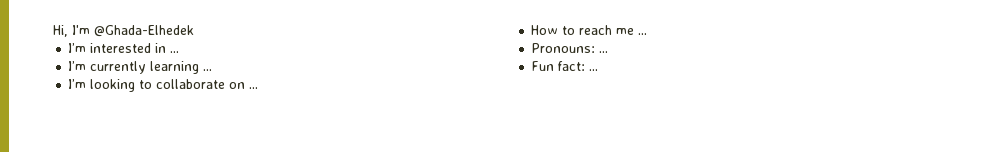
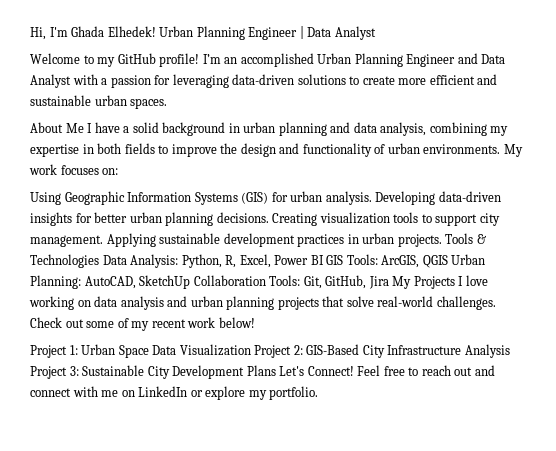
- Hi, I'm @Ghada-Elhedek
- I’m interested in ...
- I’m currently learning ...
- I’m looking to collaborate on ...
- How to reach me ...
- Pronouns: ...
- Fun fact: ...
+ Hi, I'm Ghada Elhedek! Urban Planning Engineer | Data Analyst
+ Welcome to my GitHub profile! I’m an accomplished Urban Planning Engineer and Data Analyst with a passion for leveraging data-driven solutions to create more efficient and sustainable urban spaces.
+ About Me I have a solid background in urban planning and data analysis, combining my expertise in both fields to improve the design and functionality of urban environments. My work focuses on:
+ Using Geographic Information Systems (GIS) for urban analysis. Developing data-driven insights for better urban planning decisions. Creating visualization tools to support city management. Applying sustainable development practices in urban projects. Tools & Technologies Data Analysis: Python, R, Excel, Power BI GIS Tools: ArcGIS, QGIS Urban Planning: AutoCAD, SketchUp Collaboration Tools: Git, GitHub, Jira My Projects I love working on data analysis and urban planning projects that solve real-world challenges. Check out some of my recent work below!
+ Project 1: Urban Space Data Visualization Project 2: GIS-Based City Infrastructure Analysis Project 3: Sustainable City Development Plans Let's Connect! Feel free to reach out and connect with me on LinkedIn or explore my portfolio.

